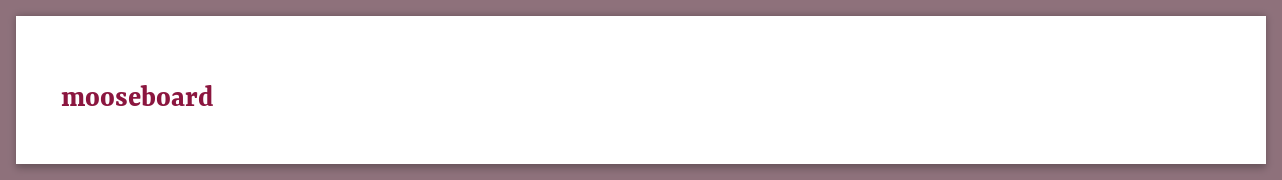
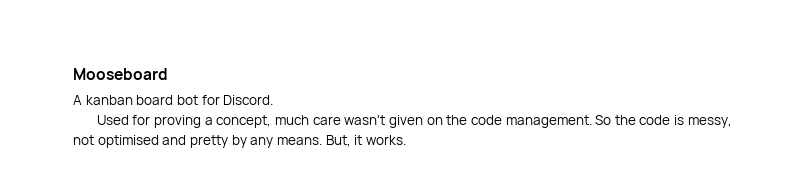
- mooseboard
+ Mooseboard
+ A kanban board bot for Discord.
+ Used for proving a concept, much care wasn't given on the code management. So the code is messy, not optimised and pretty by any means. But, it works.

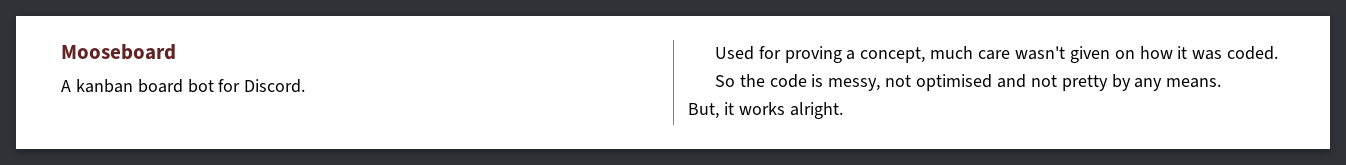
- Used for proving a concept, much care wasn't given on the code management. So the code is messy, not optimised and pretty by any means. But, it works.
+ Used for proving a concept, much care wasn't given on how it was coded.
+ So the code is messy, not optimised and not pretty by any means.
+ But, it works alright.

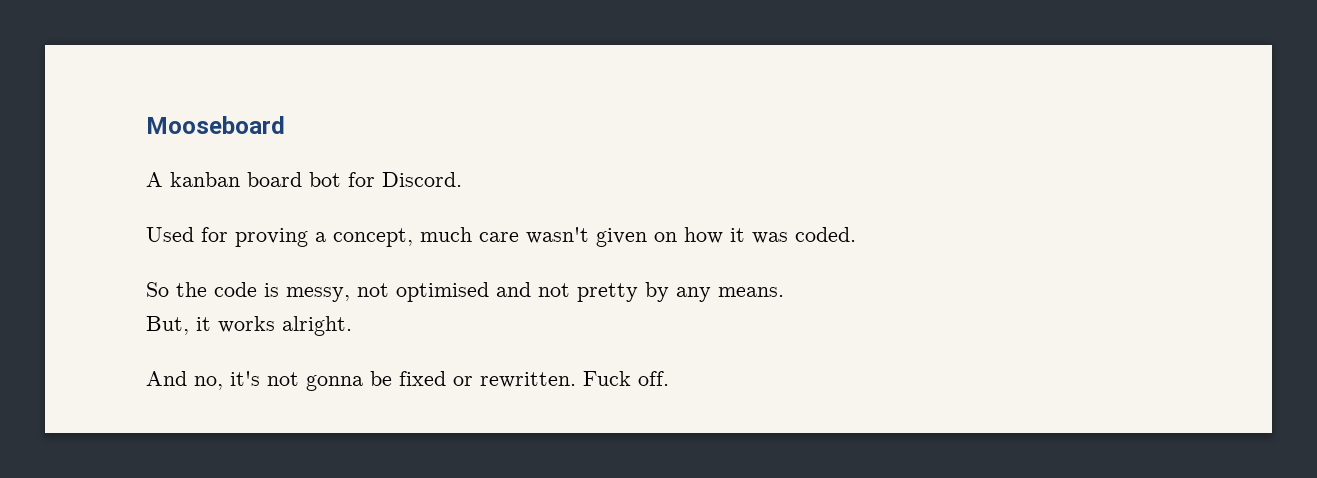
+ And no, it's not gonna be fixed or rewritten. Fuck off.

